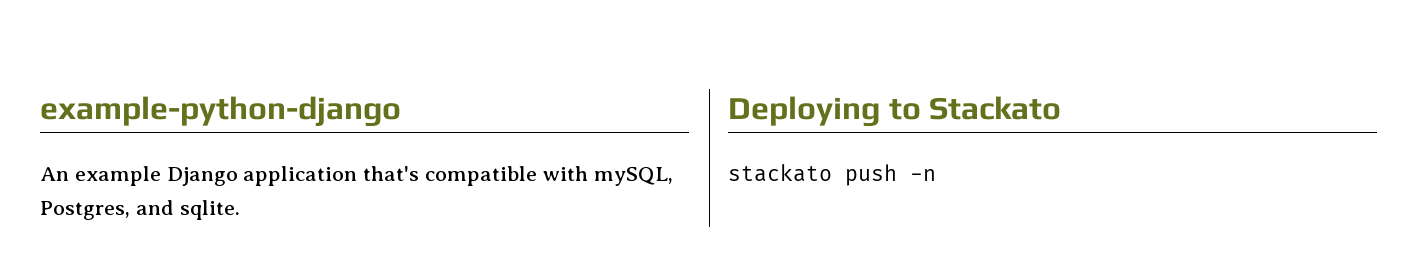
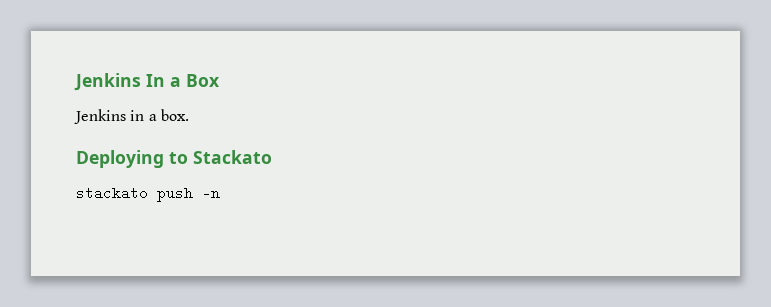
- example-python-django
- An example Django application that's compatible with mySQL, Postgres, and sqlite.
+ Jenkins In a Box
+ Jenkins in a box.

